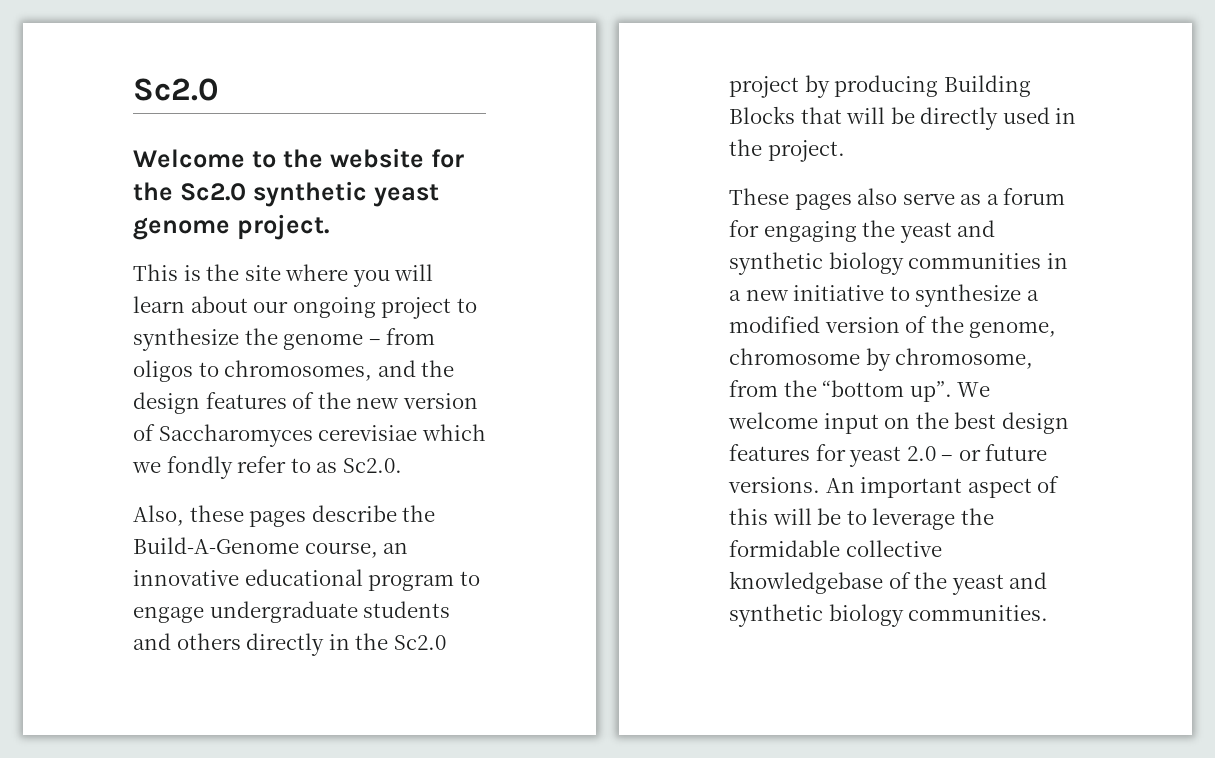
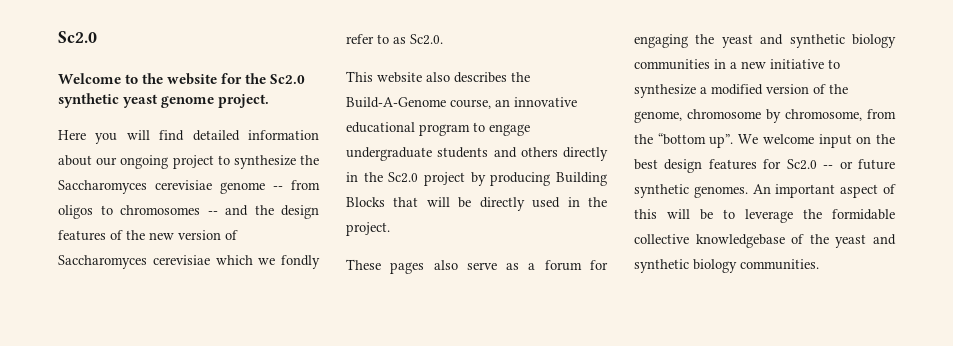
- This is the site where you will learn about our ongoing project to synthesize the genome – from oligos to chromosomes, and the design features of the new version of Saccharomyces cerevisiae which we fondly refer to as Sc2.0.
+ Here you will find detailed information about our ongoing project to synthesize the Saccharomyces cerevisiae genome -- from oligos to chromosomes -- and the design features of the new version of Saccharomyces cerevisiae which we fondly refer to as Sc2.0.
- Also, these pages describe the Build-A-Genome course, an innovative educational program to engage undergraduate students and others directly in the Sc2.0 project by producing Building Blocks that will be directly used in the project.
+ This website also describes the Build-A-Genome course, an innovative educational program to engage undergraduate students and others directly in the Sc2.0 project by producing Building Blocks that will be directly used in the project.
- We welcome input on the best design features for yeast 2.0 – or future versions.
+ We welcome input on the best design features for Sc2.0 -- or future synthetic genomes.

